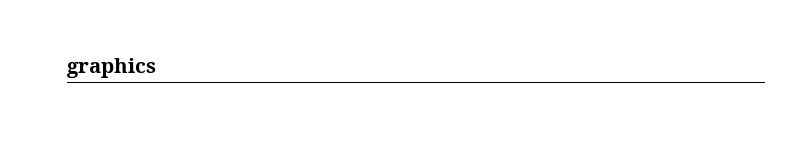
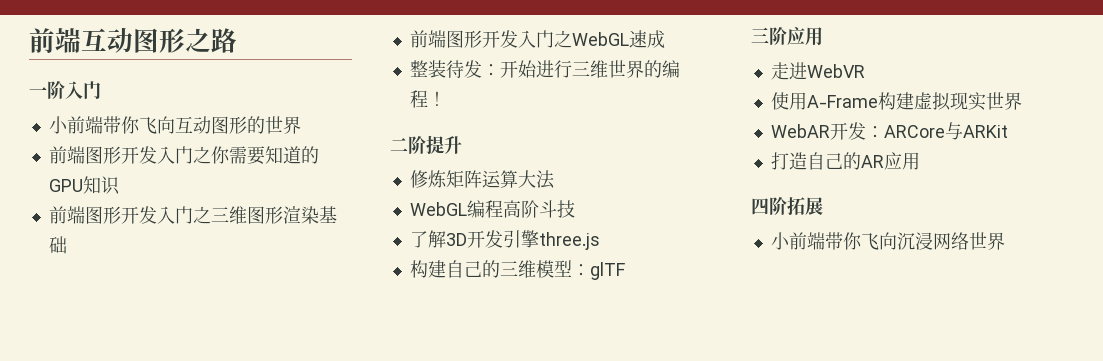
- graphics
+ 前端互动图形之路
+ 一阶入门
+ 小前端带你飞向互动图形的世界
+ 前端图形开发入门之你需要知道的GPU知识
+ 前端图形开发入门之三维图形渲染基础
+ 前端图形开发入门之WebGL速成
+ 整装待发：开始进行三维世界的编程！
+ 二阶提升
+ 修炼矩阵运算大法
+ WebGL编程高阶斗技
+ 了解3D开发引擎three.js
+ 构建自己的三维模型：glTF
+ 三阶应用
+ 走进WebVR
+ 使用A-Frame构建虚拟现实世界
+ WebAR开发：ARCore与ARKit
+ 打造自己的AR应用
+ 四阶拓展
+ 小前端带你飞向沉浸网络世界

